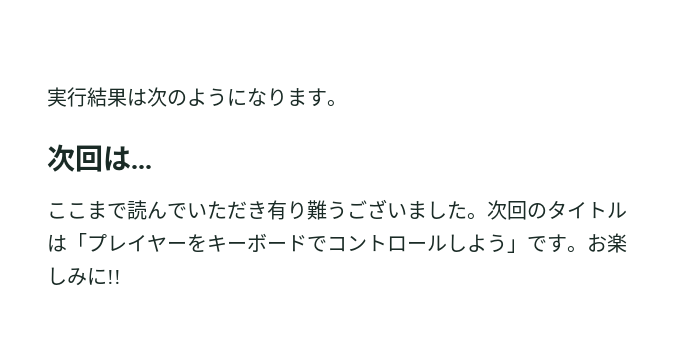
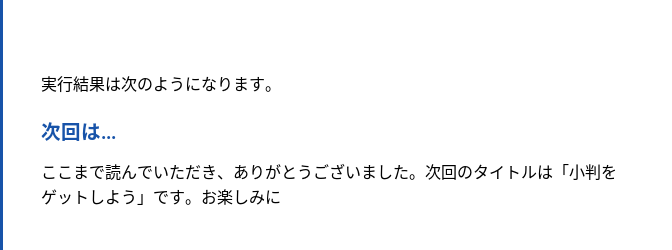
- ここまで読んでいただき有り難うございました。
+ ここまで読んでいただき、ありがとうございました。
- 次回のタイトルは「プレイヤーをキーボードでコントロールしよう」です。
+ 次回のタイトルは「小判をゲットしよう」です。
- お楽しみに!!
+ お楽しみに

